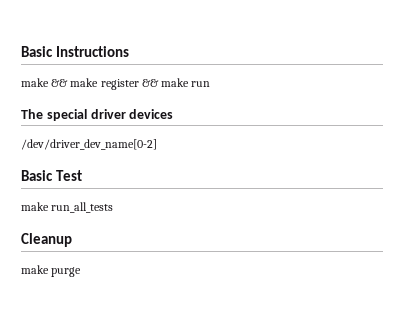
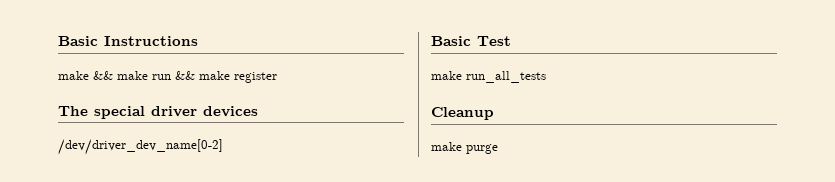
- make && make register && make run
+ make && make run && make register

